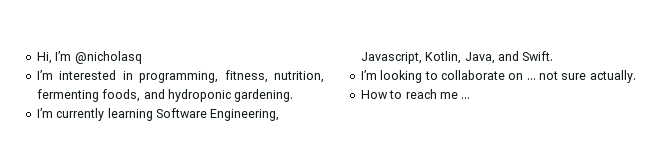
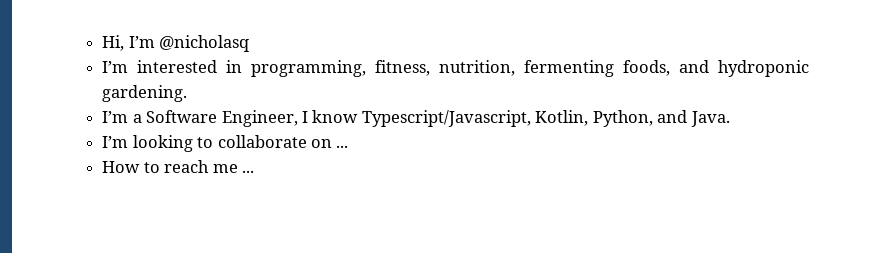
- I’m currently learning Software Engineering, Javascript, Kotlin, Java, and Swift.
+ I’m a Software Engineer, I know Typescript/Javascript, Kotlin, Python, and Java.
- I’m looking to collaborate on ... not sure actually.
+ I’m looking to collaborate on ...

